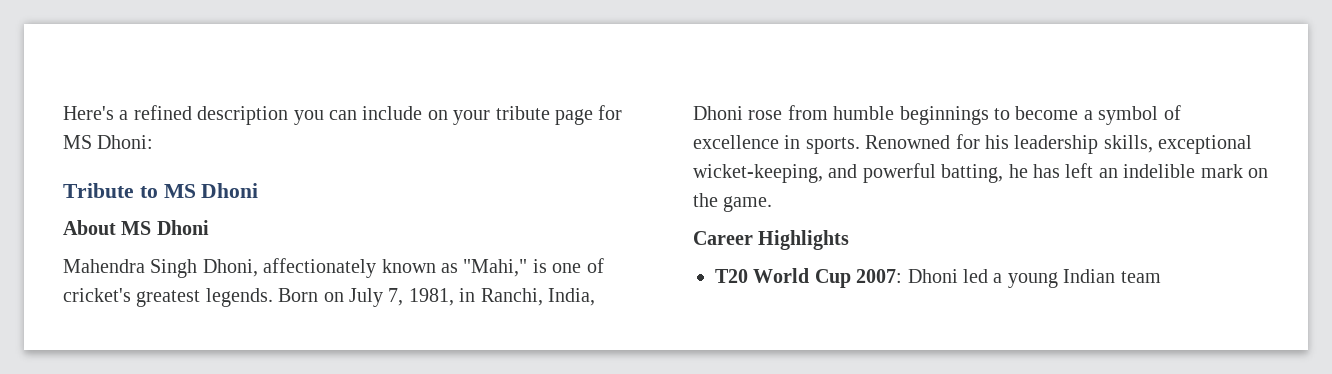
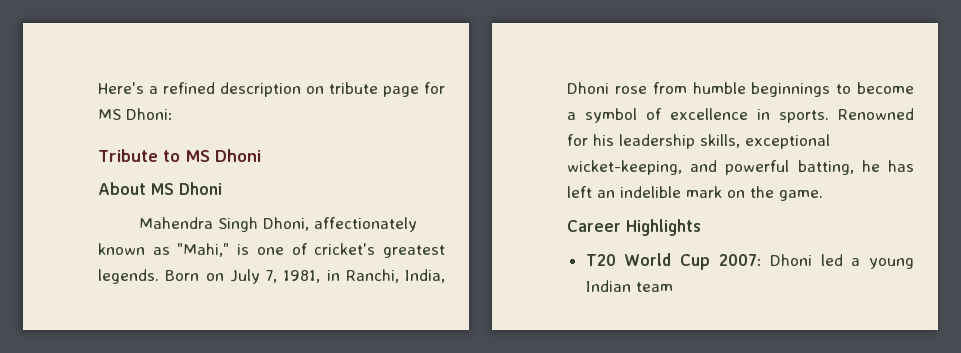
- Here's a refined description you can include on your tribute page for MS Dhoni:
+ Here's a refined description on tribute page for MS Dhoni:

